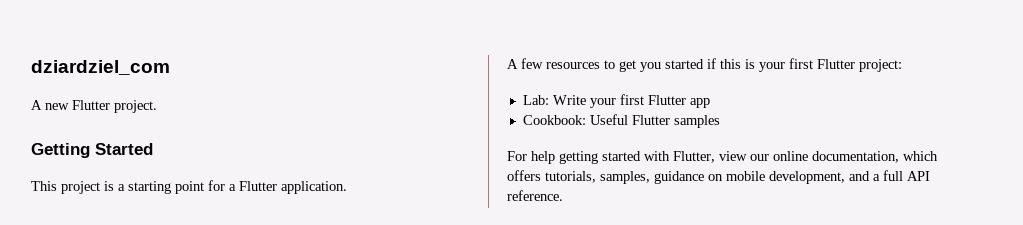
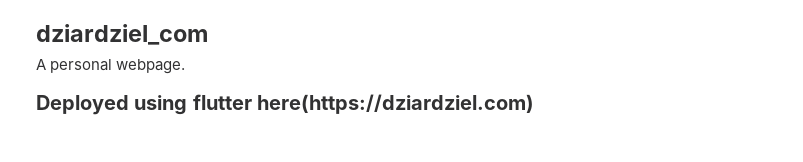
- A new Flutter project.
- Getting Started
- This project is a starting point for a Flutter application.
- A few resources to get you started if this is your first Flutter project:
- Lab: Write your first Flutter app
- Cookbook: Useful Flutter samples
- For help getting started with Flutter, view our online documentation, which offers tutorials, samples, guidance on mobile development, and a full API reference.
+ A personal webpage.
+ Deployed using flutter here(https://dziardziel.com)

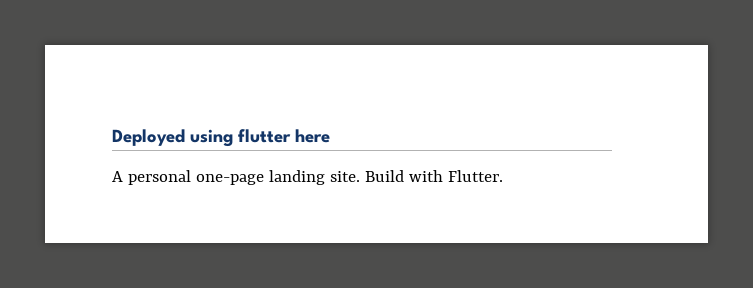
- dziardziel_com
- A personal webpage.
- Deployed using flutter here(https://dziardziel.com)
+ Deployed using flutter here
+ A personal one-page landing site. Build with Flutter.

